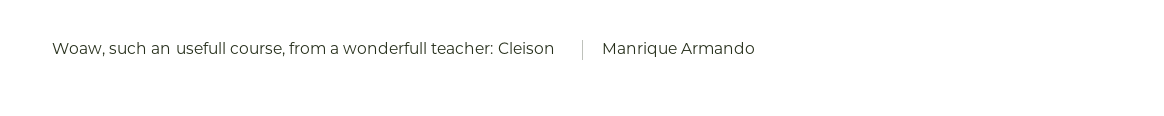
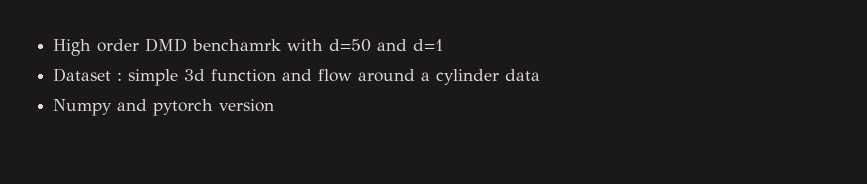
- Woaw, such an usefull course, from a wonderfull teacher: Cleison Manrique Armando
+ High order DMD benchamrk with d=50 and d=1
+ Dataset : simple 3d function and flow around a cylinder data
+ Numpy and pytorch version

